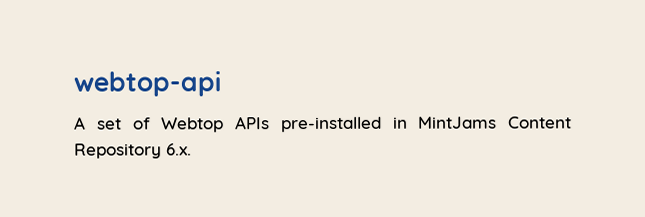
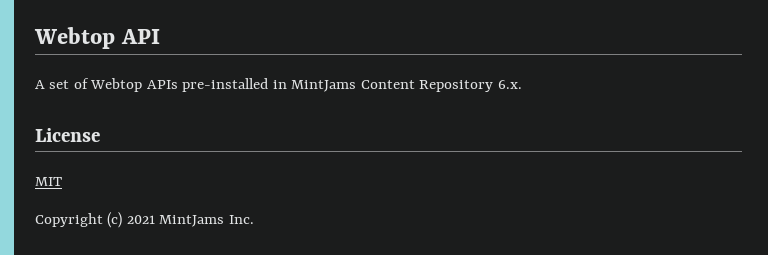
- webtop-api
+ Webtop API
+ License
+ MIT
+ Copyright (c) 2021 MintJams Inc.

